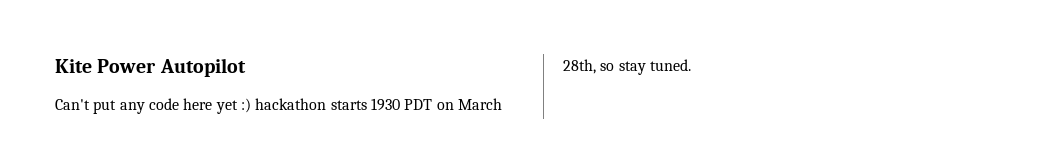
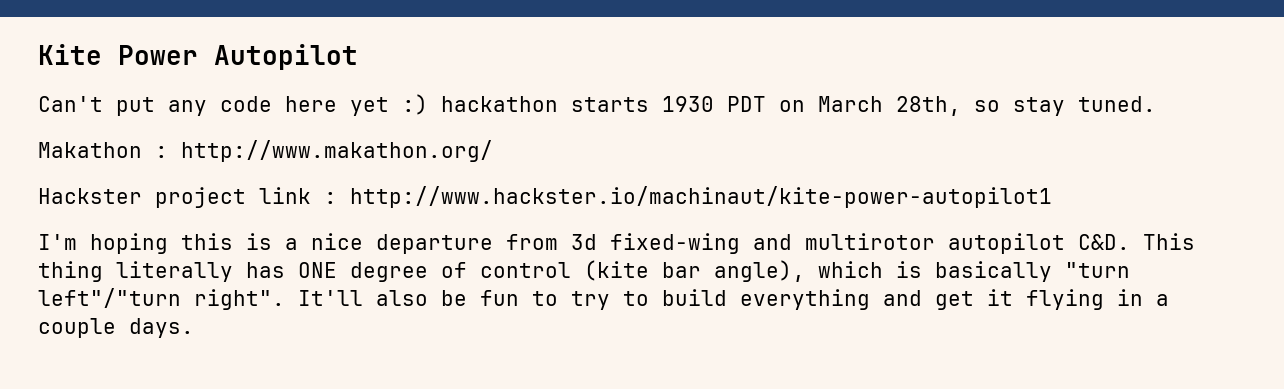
+ Makathon : http://www.makathon.org/
+ Hackster project link : http://www.hackster.io/machinaut/kite-power-autopilot1
+ I'm hoping this is a nice departure from 3d fixed-wing and multirotor autopilot C&D. This thing literally has ONE degree of control (kite bar angle), which is basically "turn left"/"turn right". It'll also be fun to try to build everything and get it flying in a couple days.

